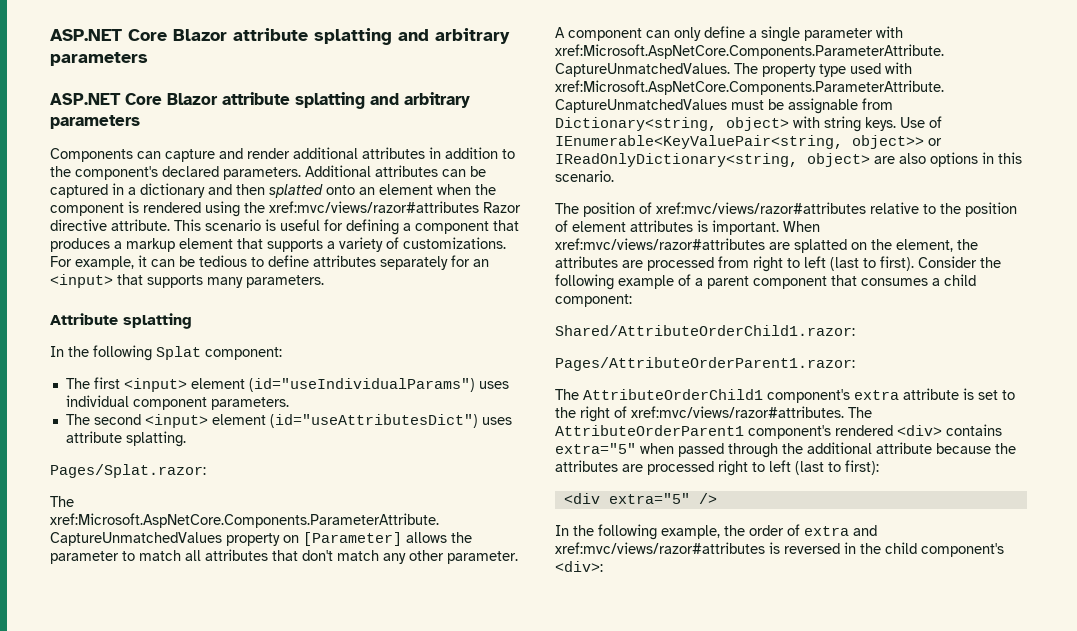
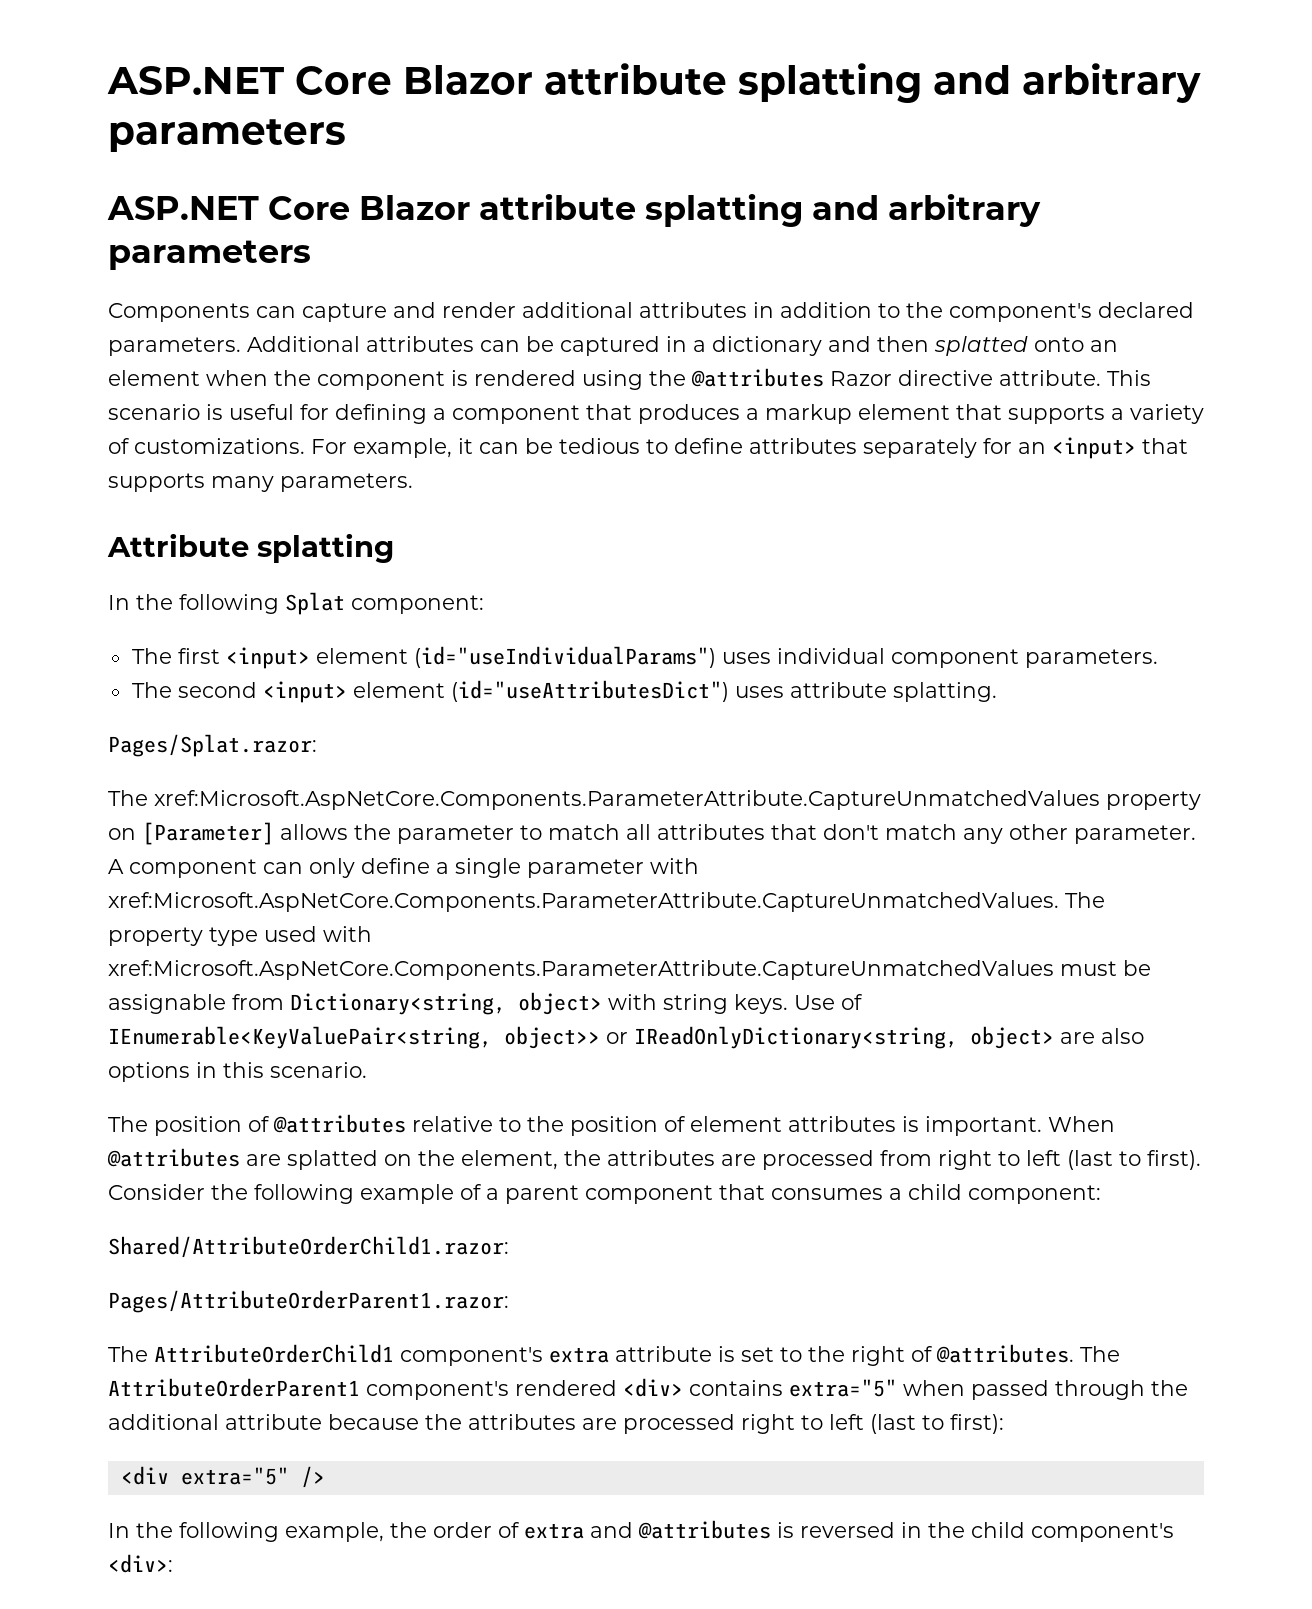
- Additional attributes can be captured in a dictionary and then splatted onto an element when the component is rendered using the xref:mvc/views/razor#attributes Razor directive attribute.
+ Additional attributes can be captured in a dictionary and then splatted onto an element when the component is rendered using the @attributes Razor directive attribute.
- The position of xref:mvc/views/razor#attributes relative to the position of element attributes is important.
+ The position of @attributes relative to the position of element attributes is important.
- When xref:mvc/views/razor#attributes are splatted on the element, the attributes are processed from right to left (last to first).
+ When @attributes are splatted on the element, the attributes are processed from right to left (last to first).
- The AttributeOrderChild1 component's extra attribute is set to the right of xref:mvc/views/razor#attributes.
+ The AttributeOrderChild1 component's extra attribute is set to the right of @attributes.
- In the following example, the order of extra and xref:mvc/views/razor#attributes is reversed in the child component's <div>:
+ In the following example, the order of extra and @attributes is reversed in the child component's <div>:

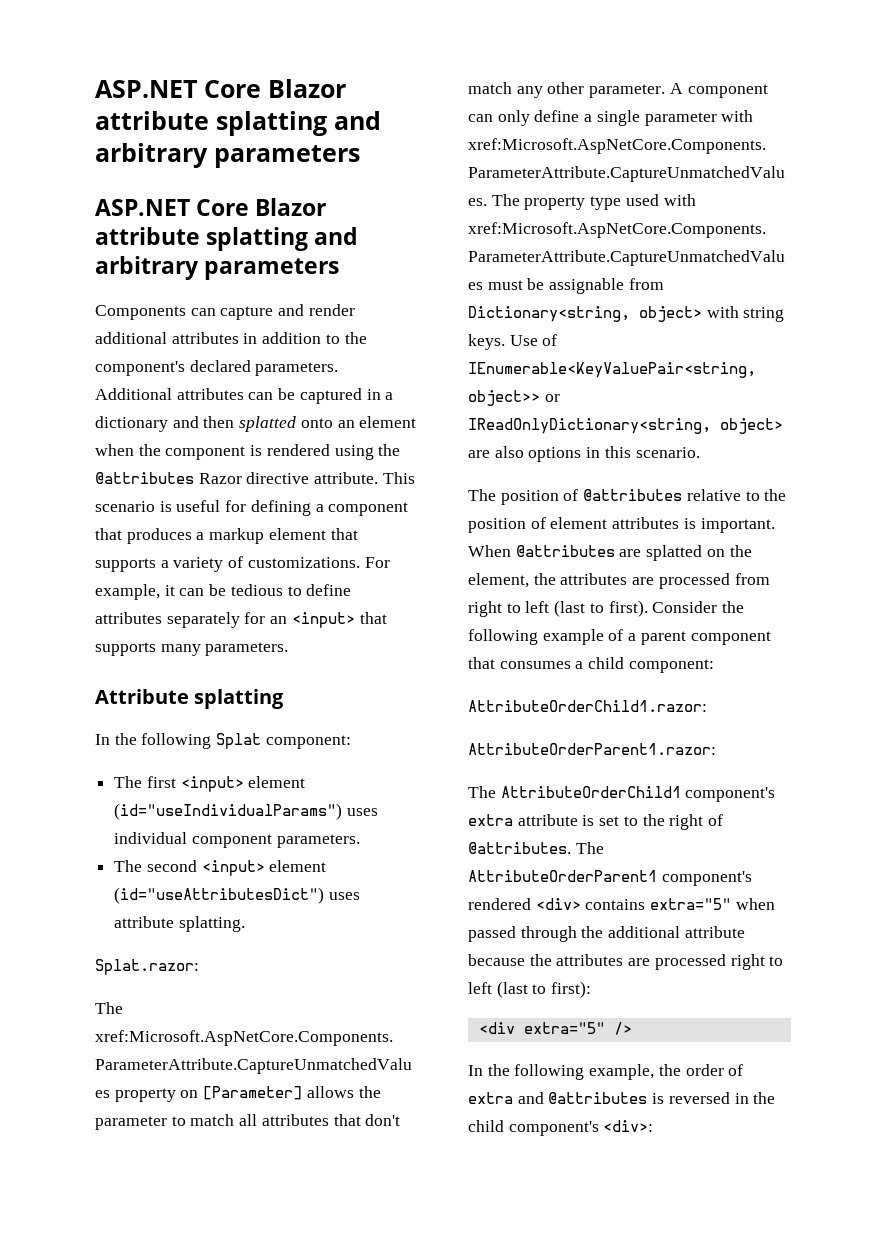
- Pages/Splat.razor:
+ Splat.razor:
- Shared/AttributeOrderChild1.razor:
- Pages/AttributeOrderParent1.razor:
+ AttributeOrderChild1.razor:
+ AttributeOrderParent1.razor:

